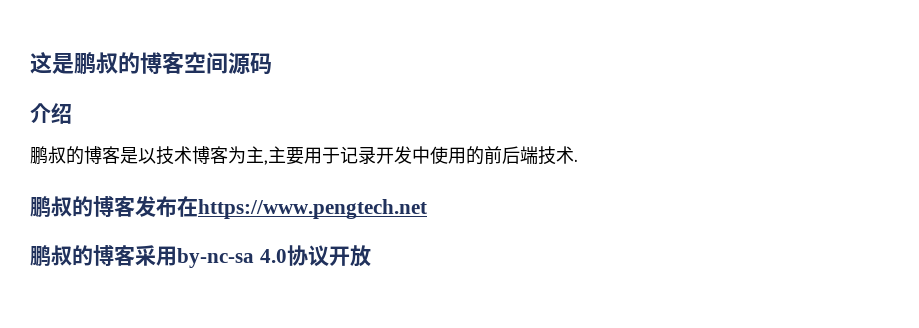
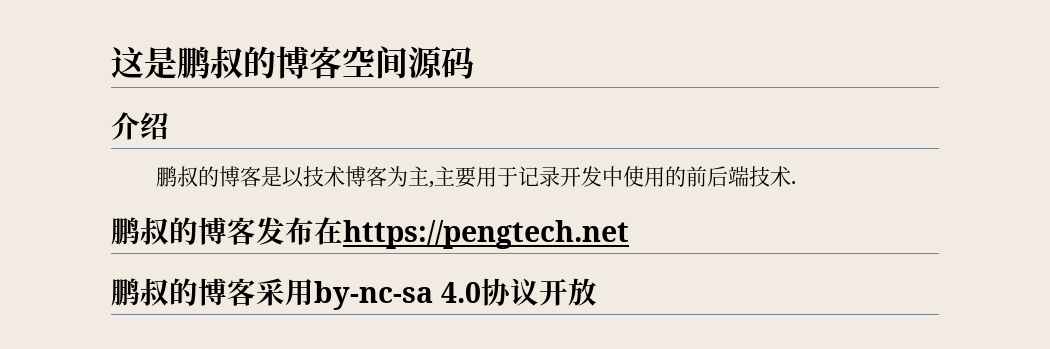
- 鹏叔的博客发布在https://www.pengtech.net
+ 鹏叔的博客发布在https://pengtech.net

